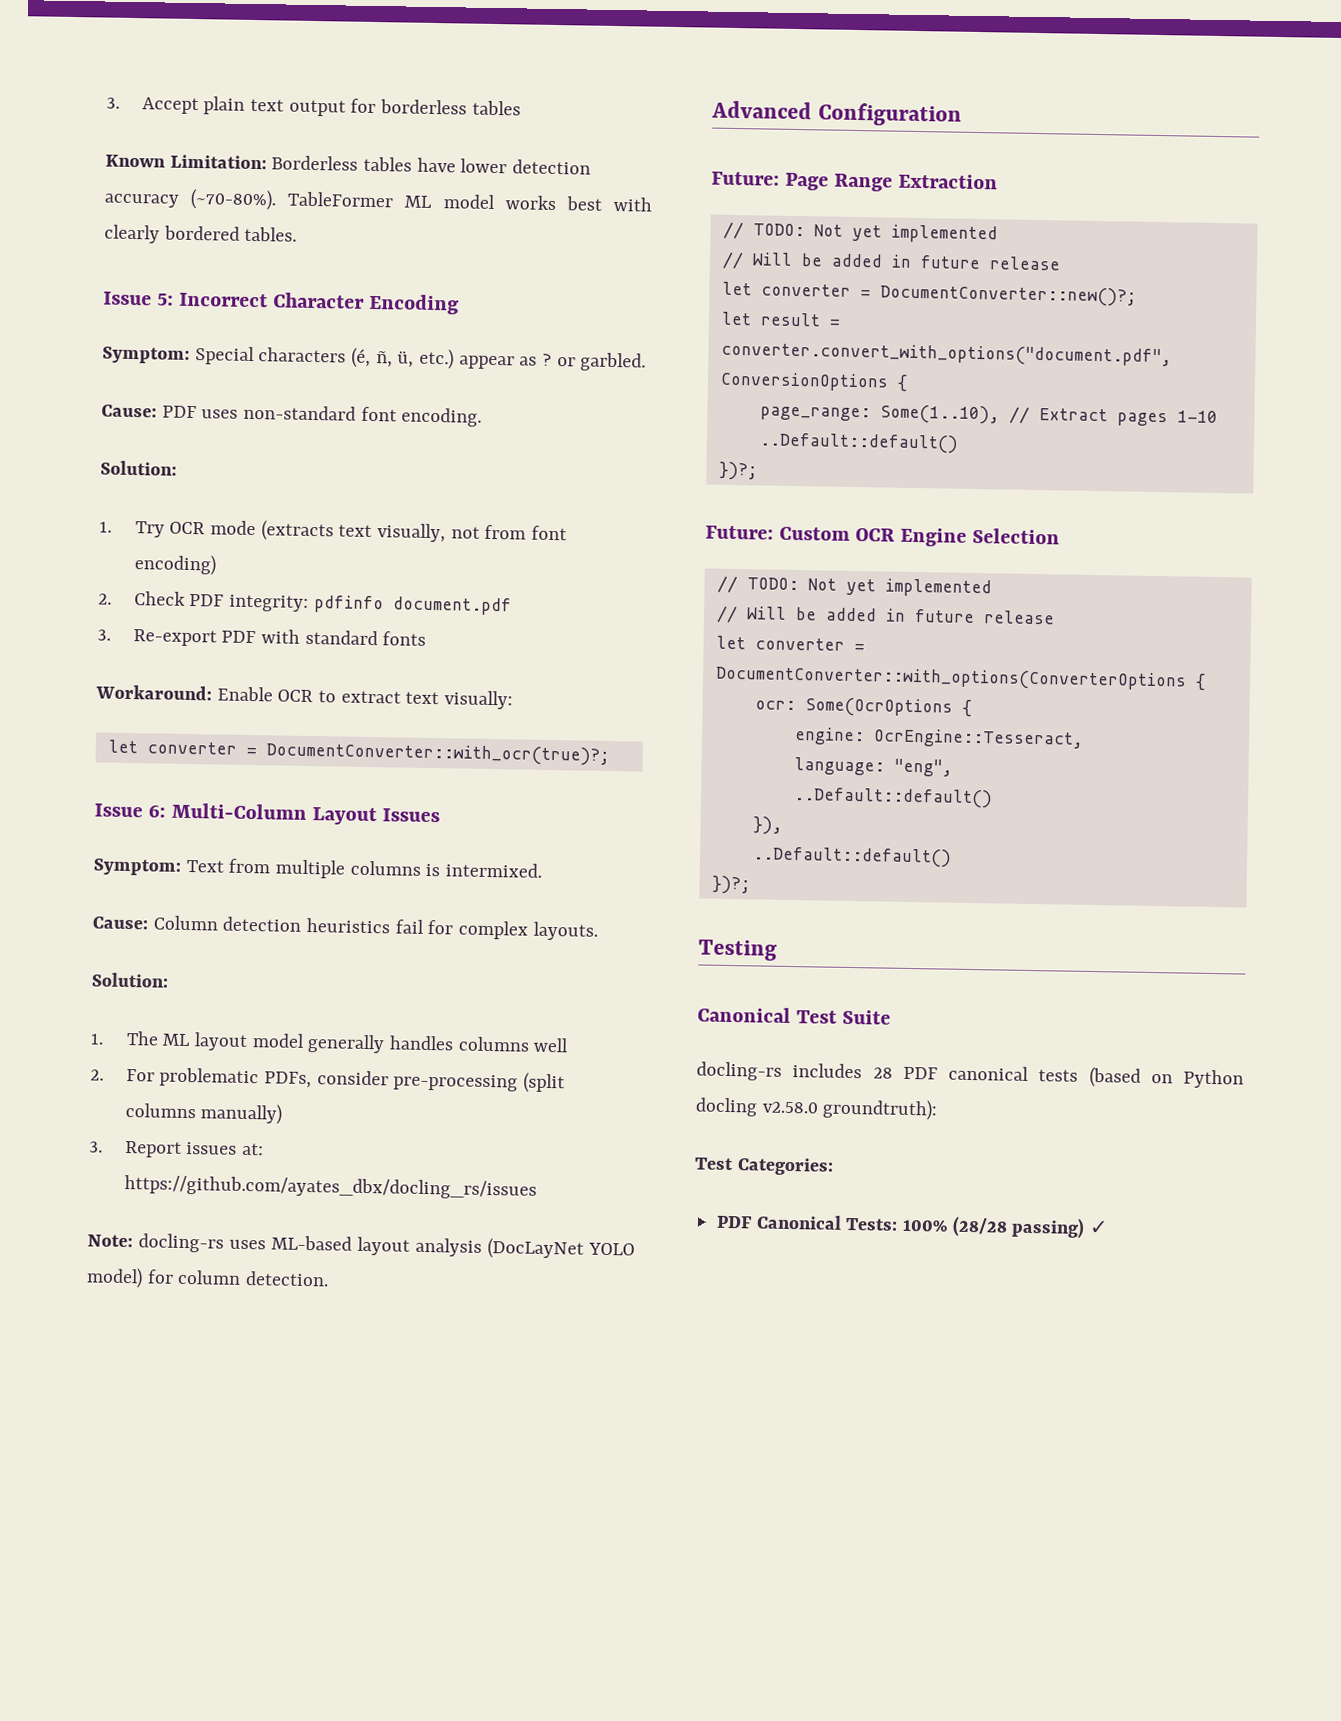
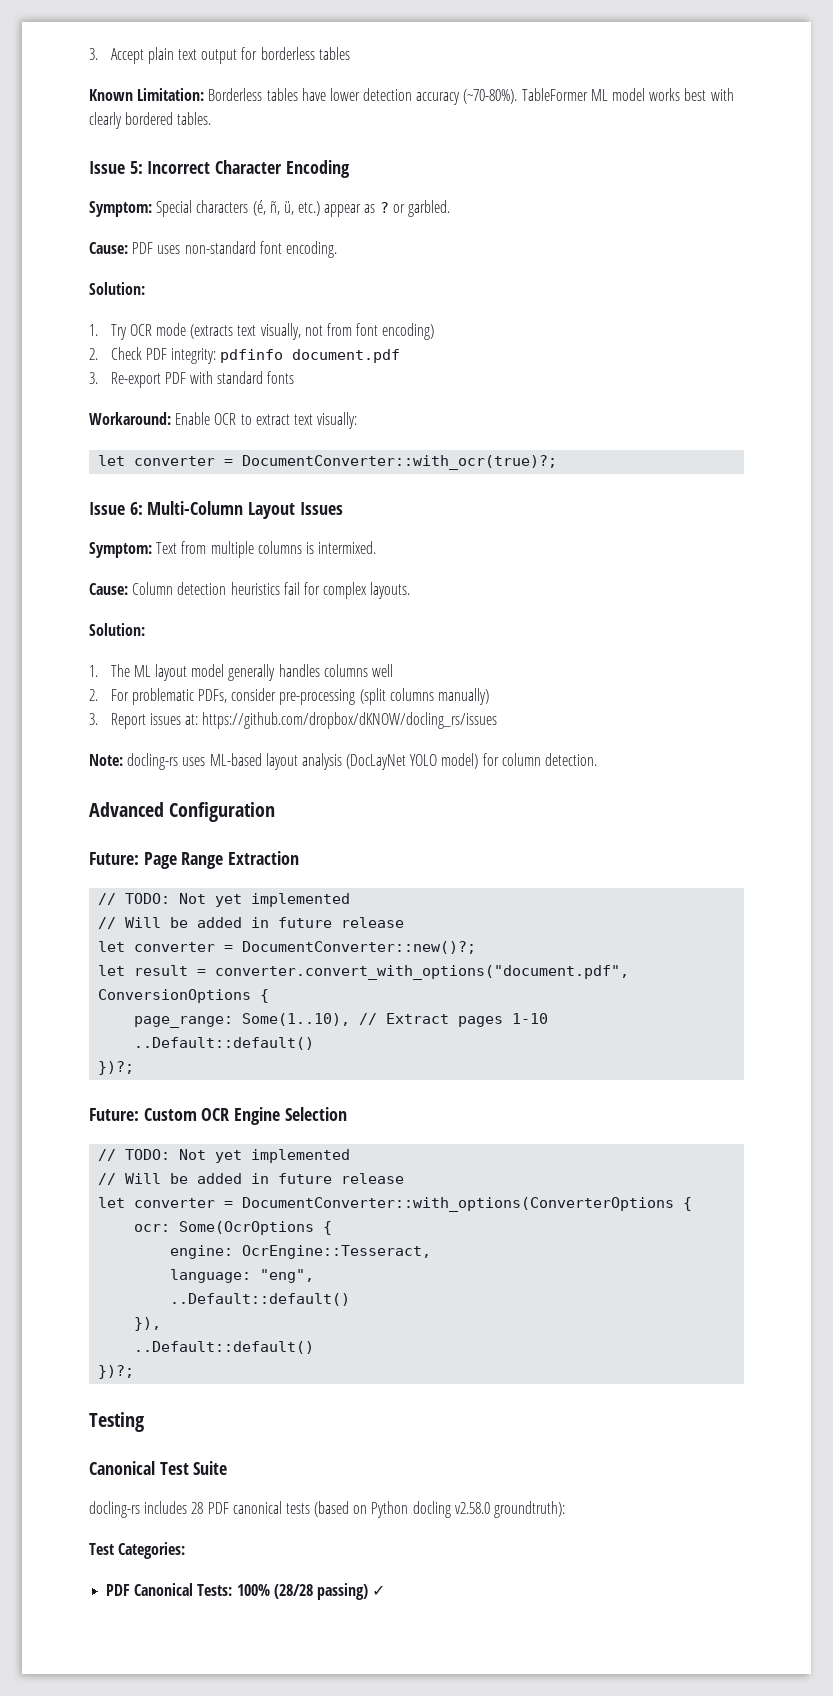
- 3. Report issues at: https://github.com/ayates_dbx/docling_rs/issues
+ 3. Report issues at: https://github.com/dropbox/dKNOW/docling_rs/issues

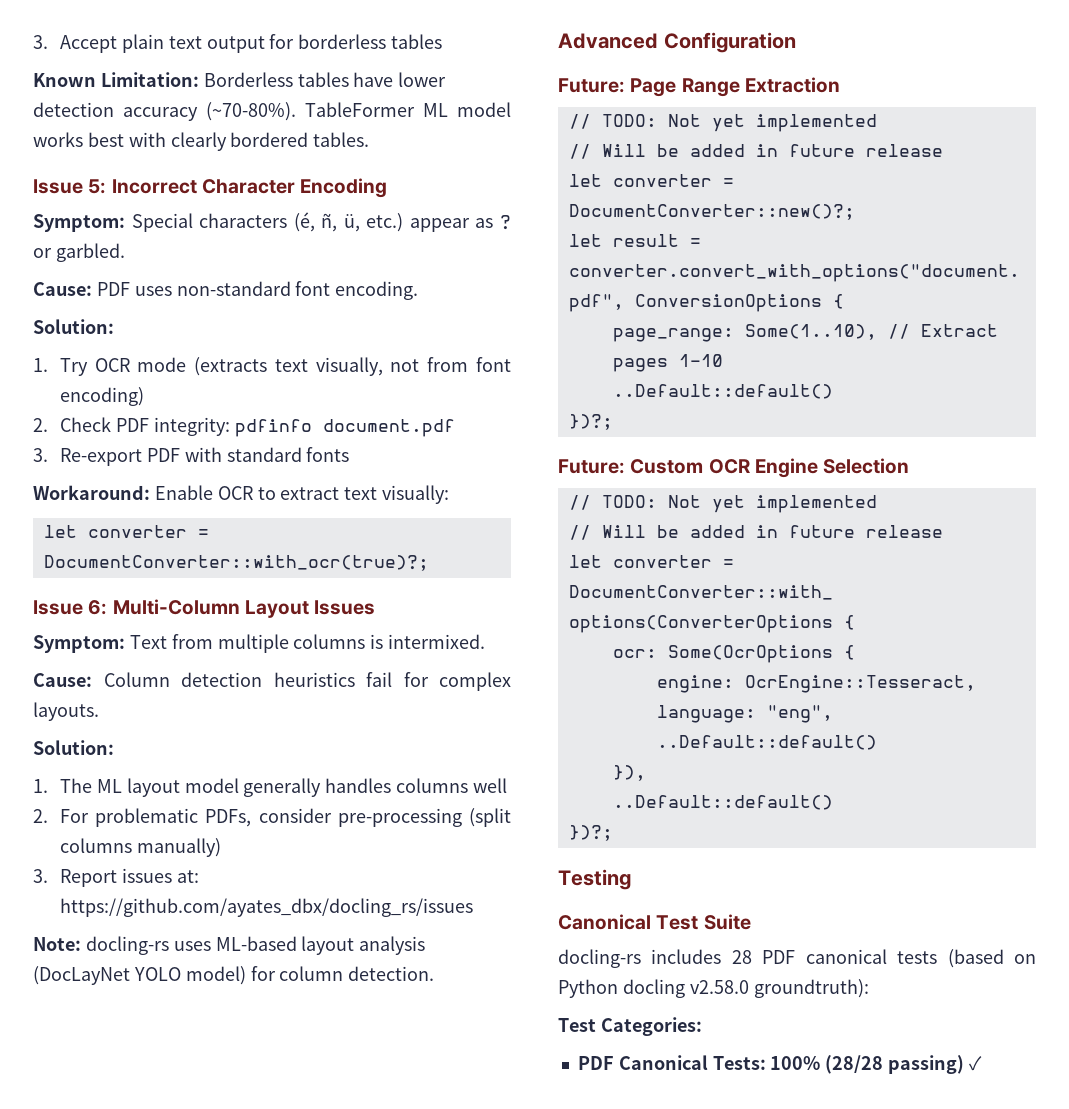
- 3. Report issues at: https://github.com/dropbox/dKNOW/docling_rs/issues
+ 3. Report issues at: https://github.com/ayates_dbx/docling_rs/issues

